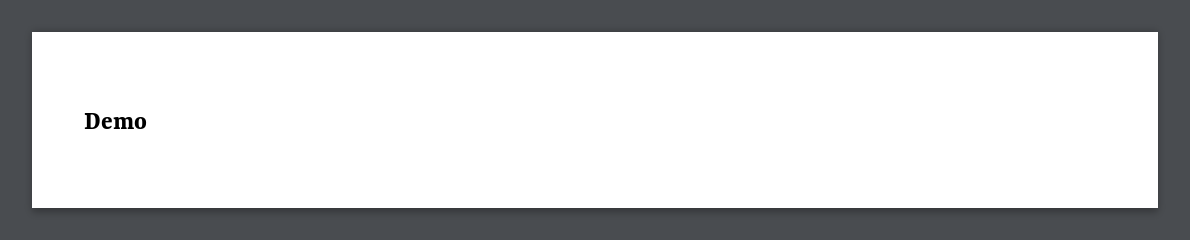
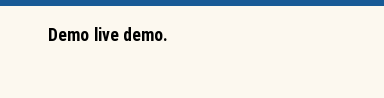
- Demo
+ Demo live demo.

